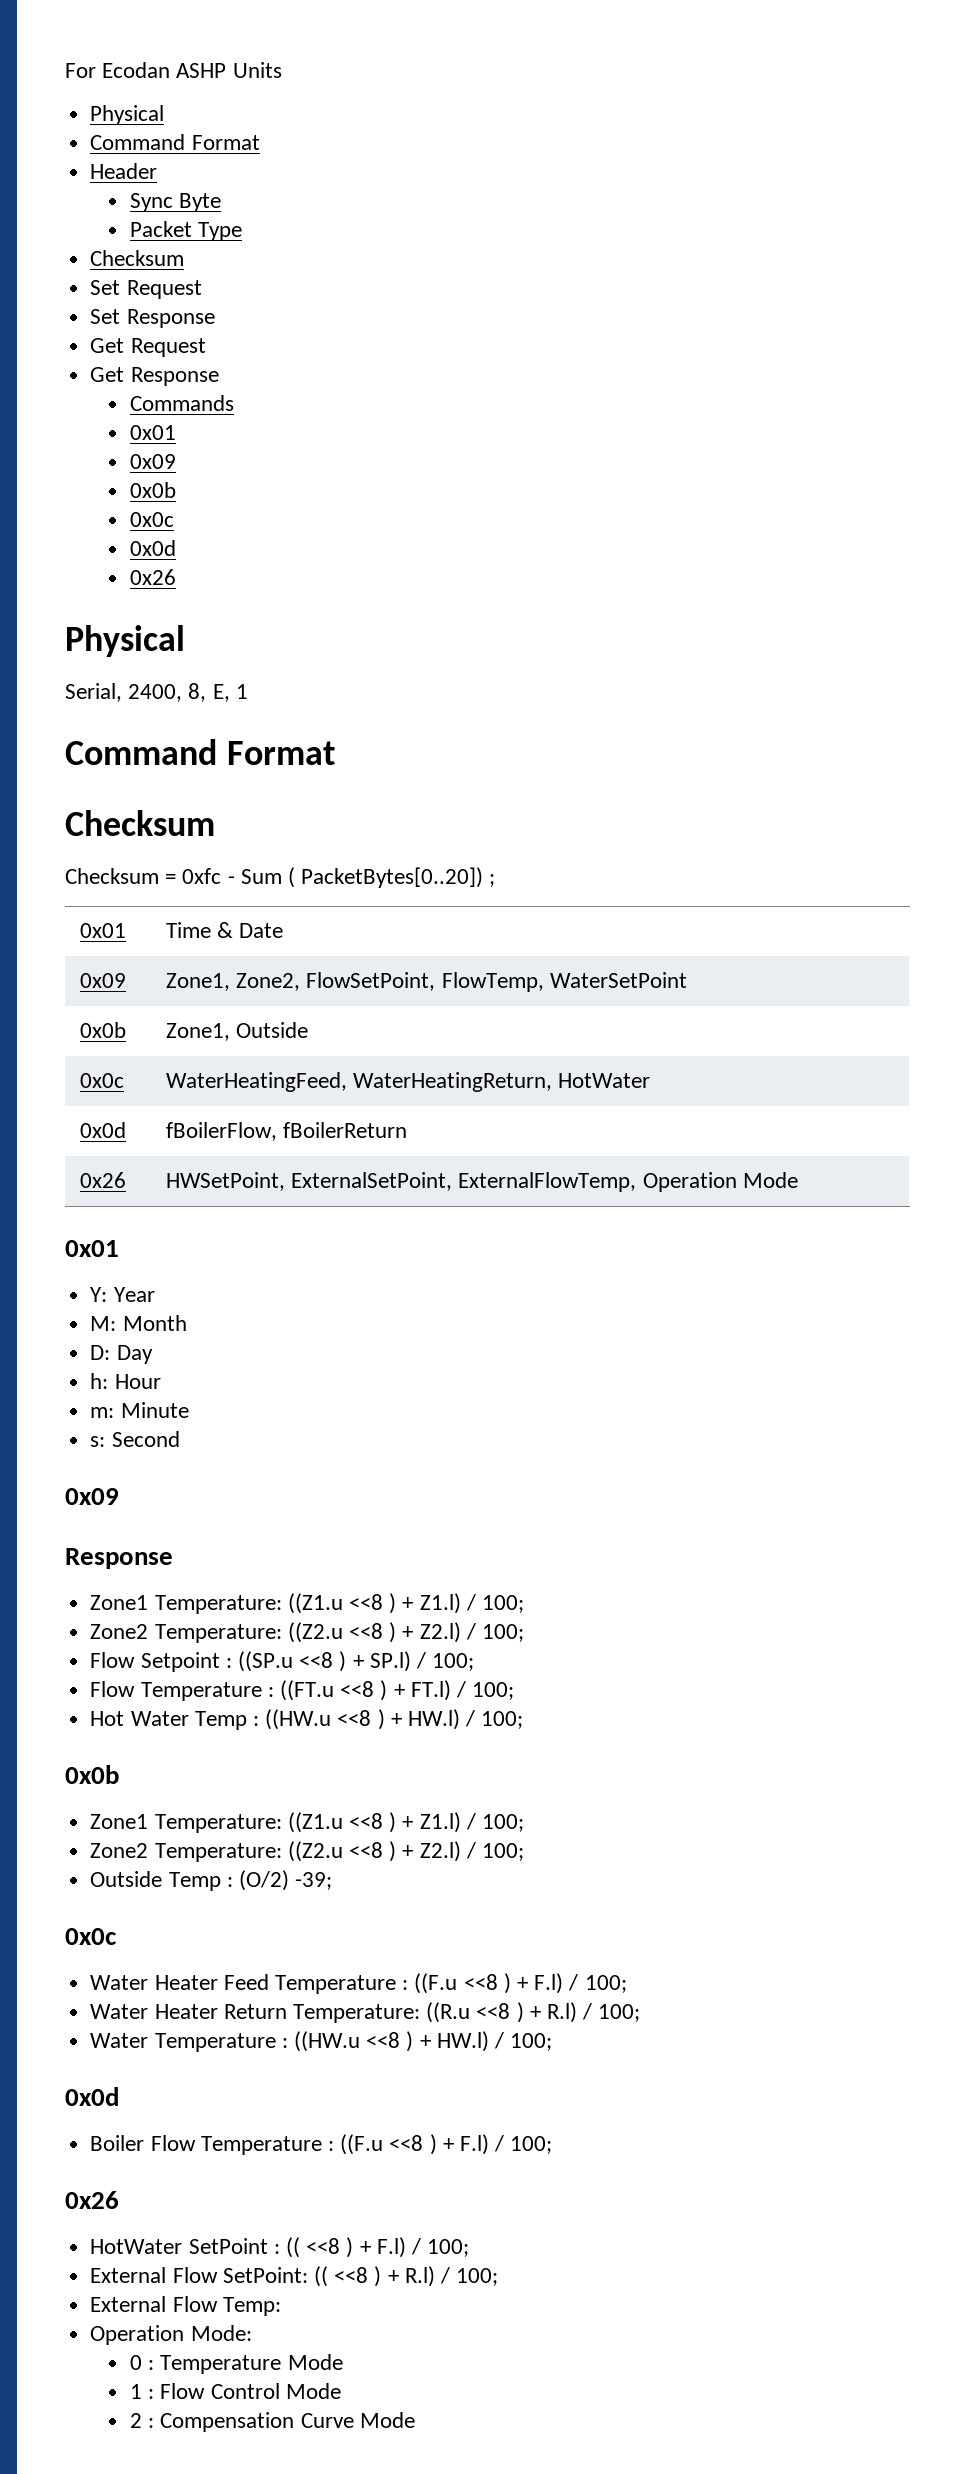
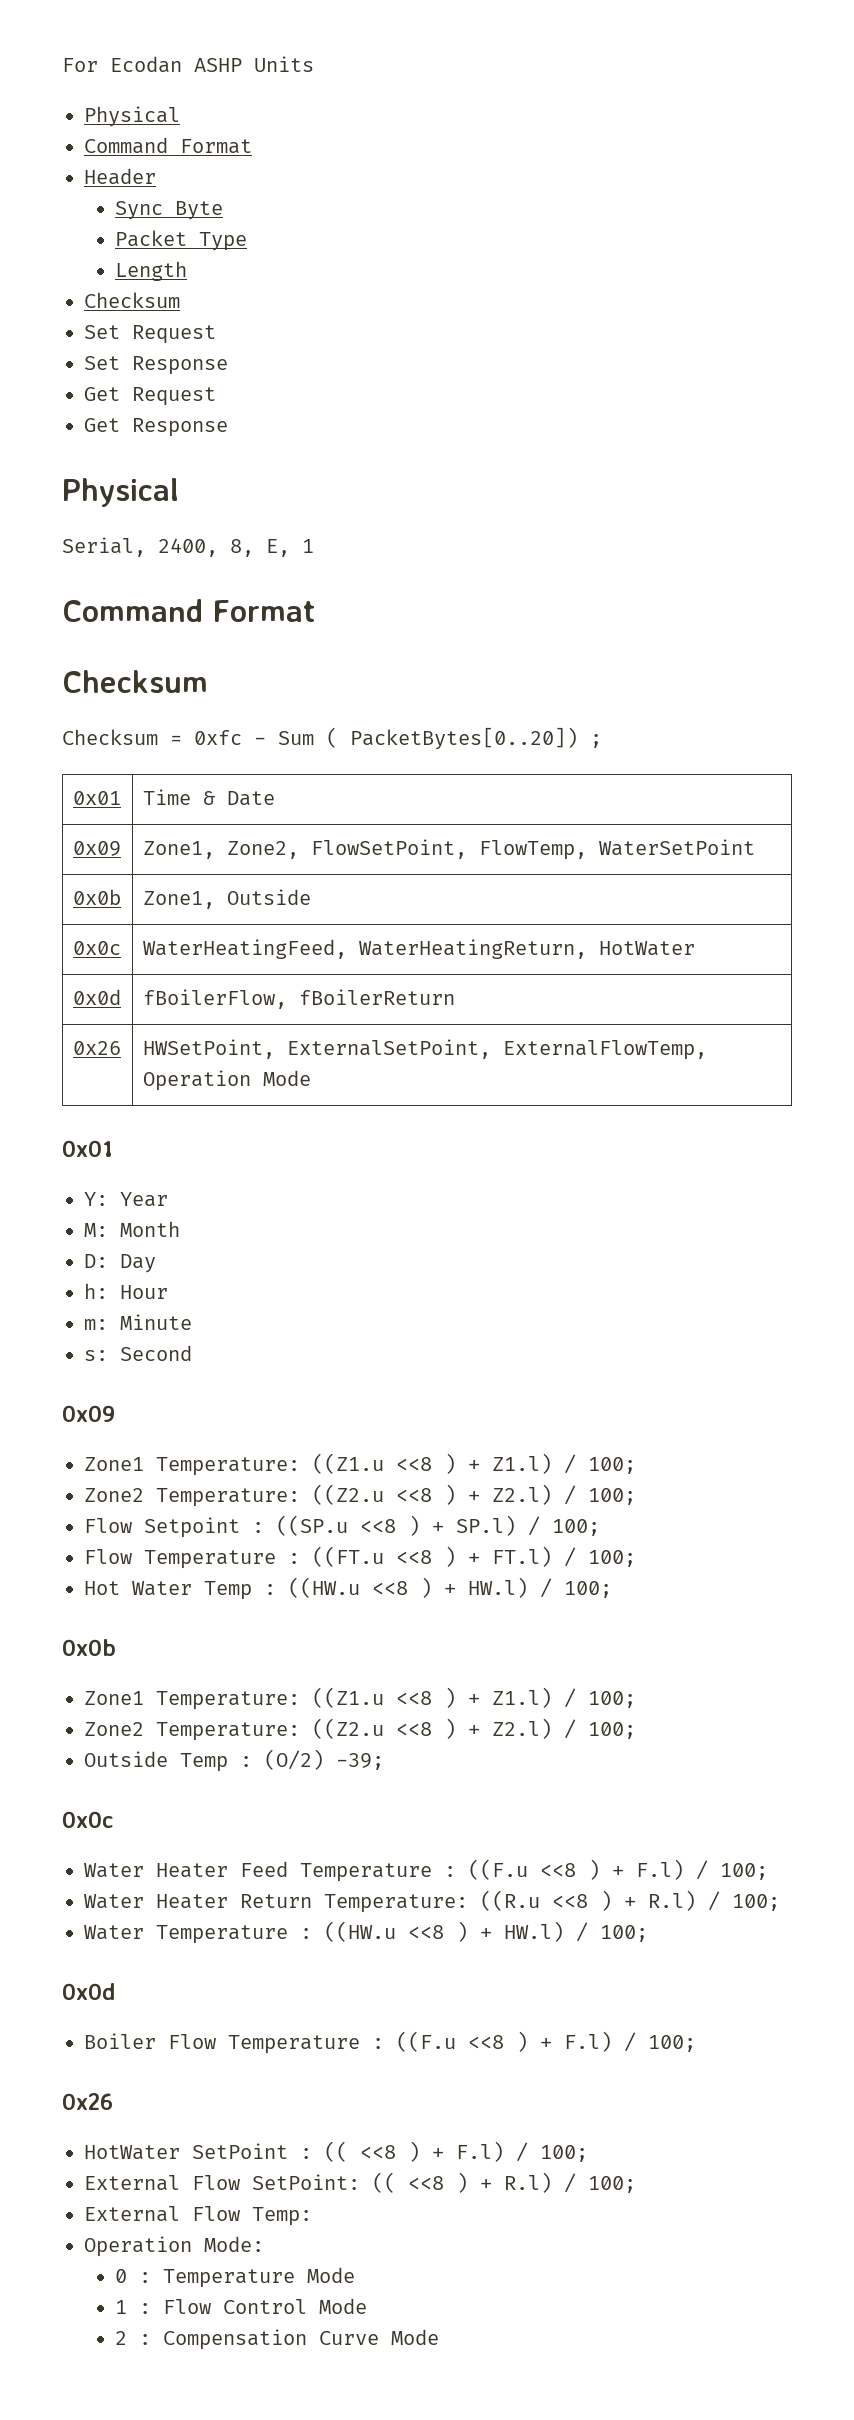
+ Length
- Commands
- 0x01
- 0x09
- 0x0b
- 0x0c
- 0x0d
- 0x26
  s: Second
  0x09
- Response

